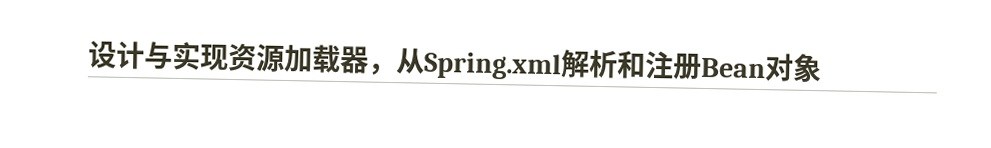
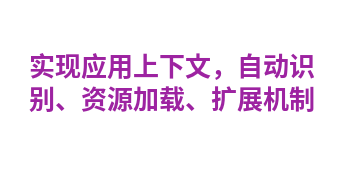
- 设计与实现资源加载器，从Spring.xml解析和注册Bean对象
+ 实现应用上下文，自动识别、资源加载、扩展机制

